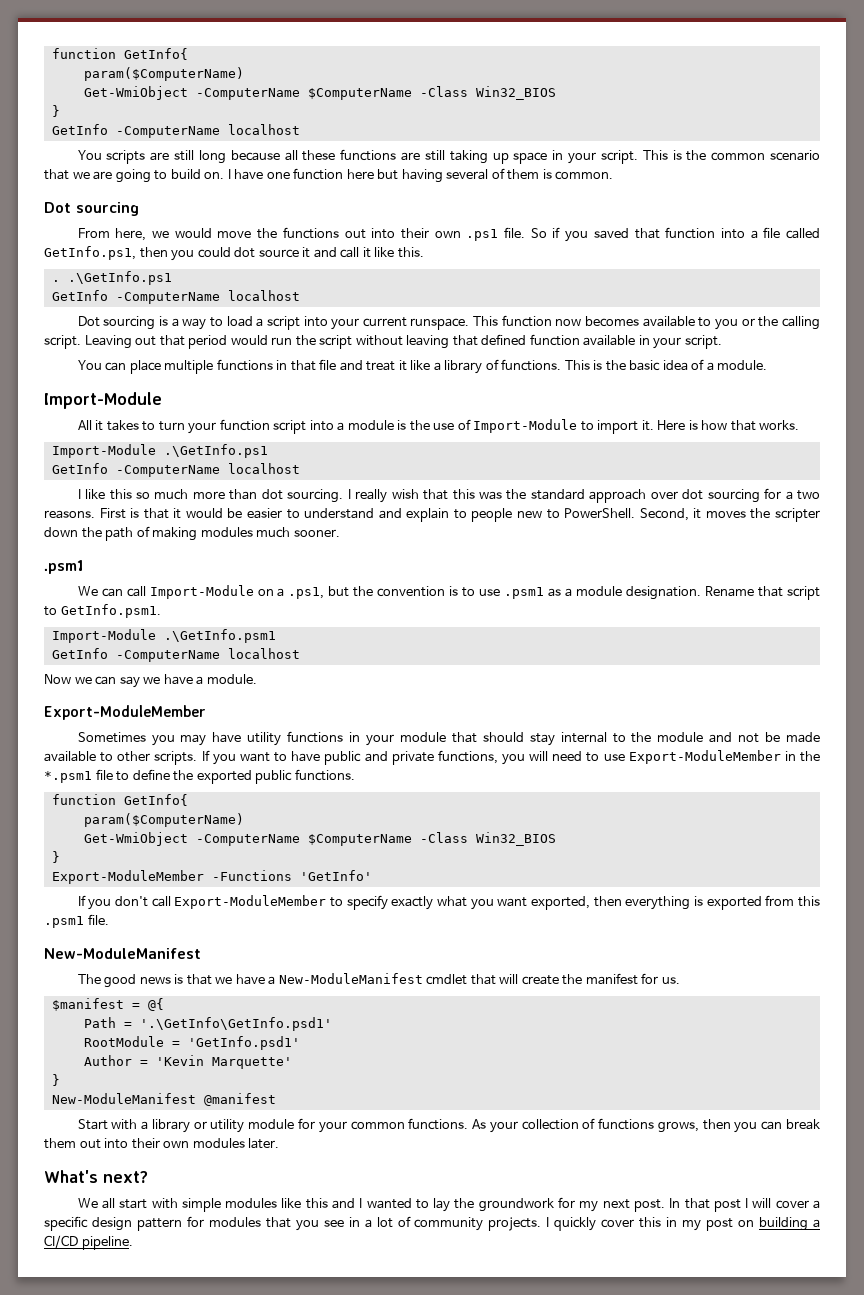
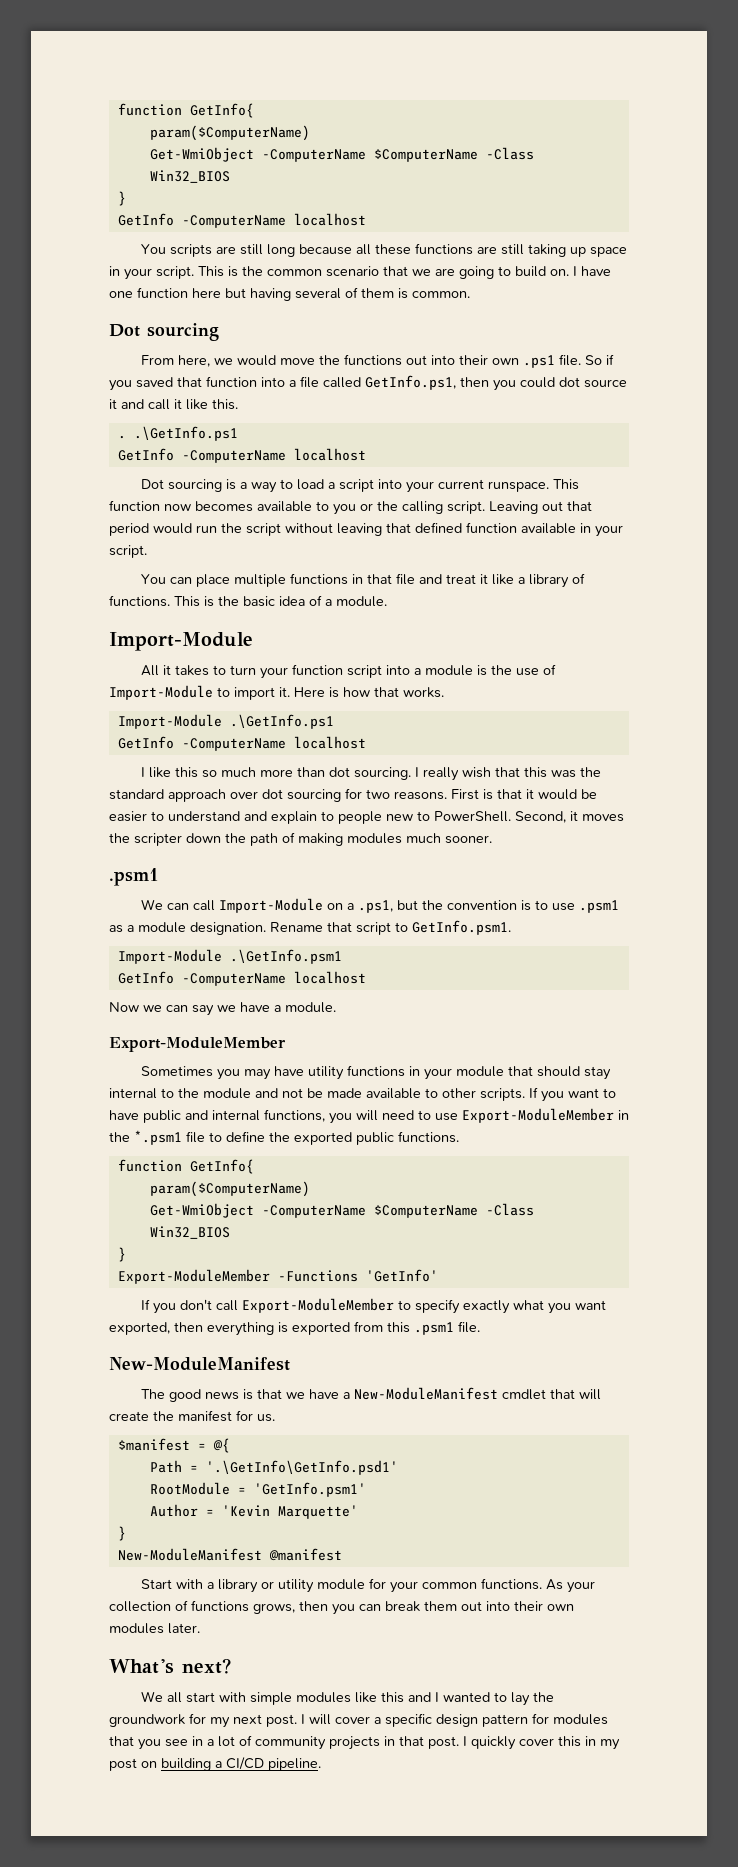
- I really wish that this was the standard approach over dot sourcing for a two reasons.
+ I really wish that this was the standard approach over dot sourcing for two reasons.
- If you want to have public and private functions, you will need to use Export-ModuleMember in the *.psm1 file to define the exported public functions.
+ If you want to have public and internal functions, you will need to use Export-ModuleMember in the *.psm1 file to define the exported public functions.
- RootModule = 'GetInfo.psd1'
+ RootModule = 'GetInfo.psm1'
- In that post I will cover a specific design pattern for modules that you see in a lot of community projects.
+ I will cover a specific design pattern for modules that you see in a lot of community projects in that post.

